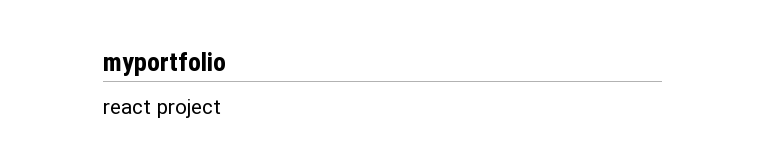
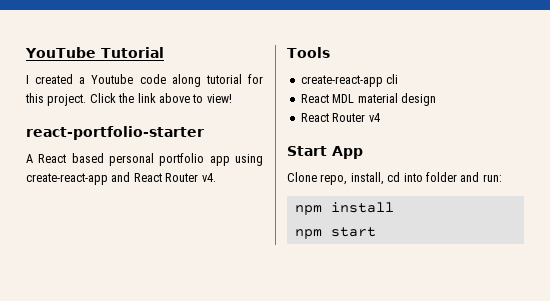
- myportfolio
- react project
+ YouTube Tutorial
+ I created a Youtube code along tutorial for this project. Click the link above to view!
+ react-portfolio-starter
+ A React based personal portfolio app using create-react-app and React Router v4.
+ Tools
+ create-react-app cli
+ React MDL material design
+ React Router v4
+ Start App
+ Clone repo, install, cd into folder and run:
+ npm install
+ npm start

